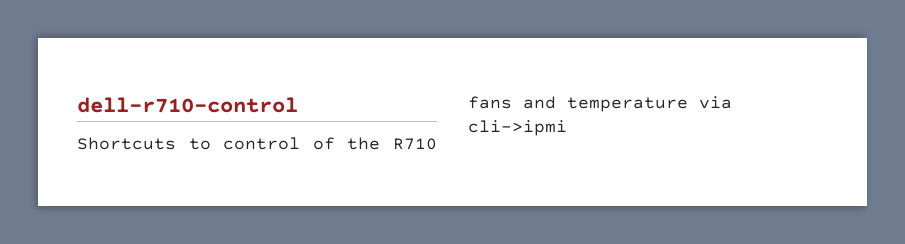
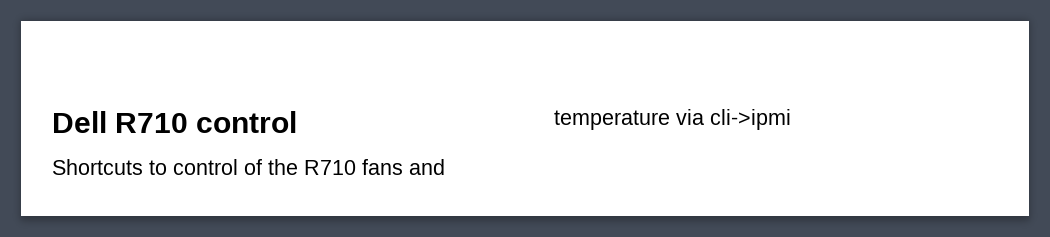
- dell-r710-control
+ Dell R710 control

